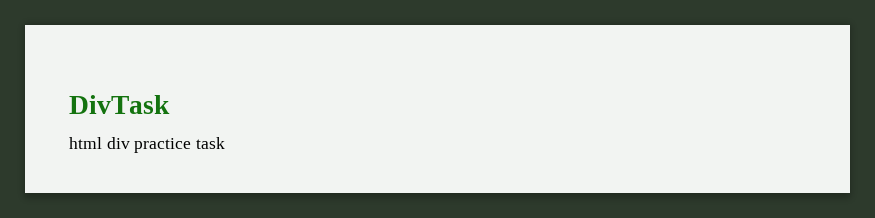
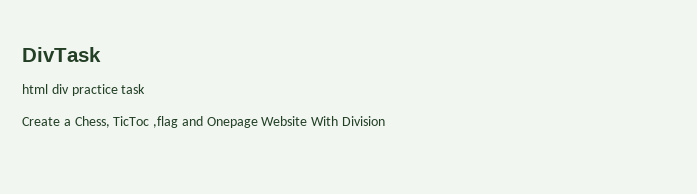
+ Create a Chess, TicToc ,flag and Onepage Website With Division

